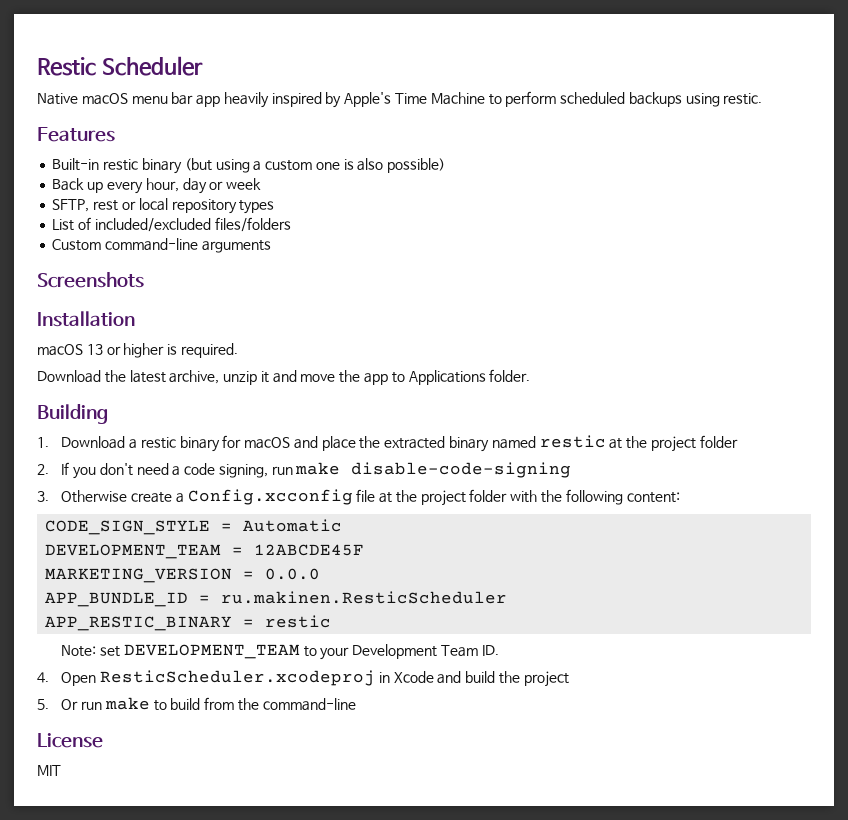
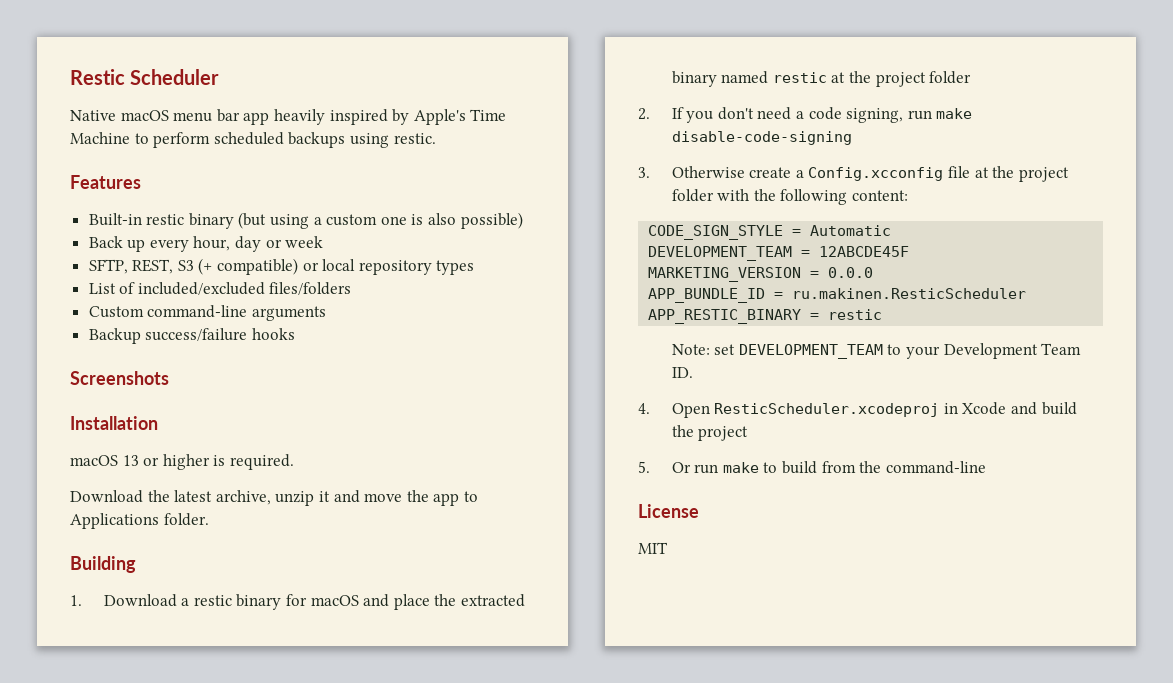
- SFTP, rest or local repository types
+ SFTP, REST, S3 (+ compatible) or local repository types
+ Backup success/failure hooks

